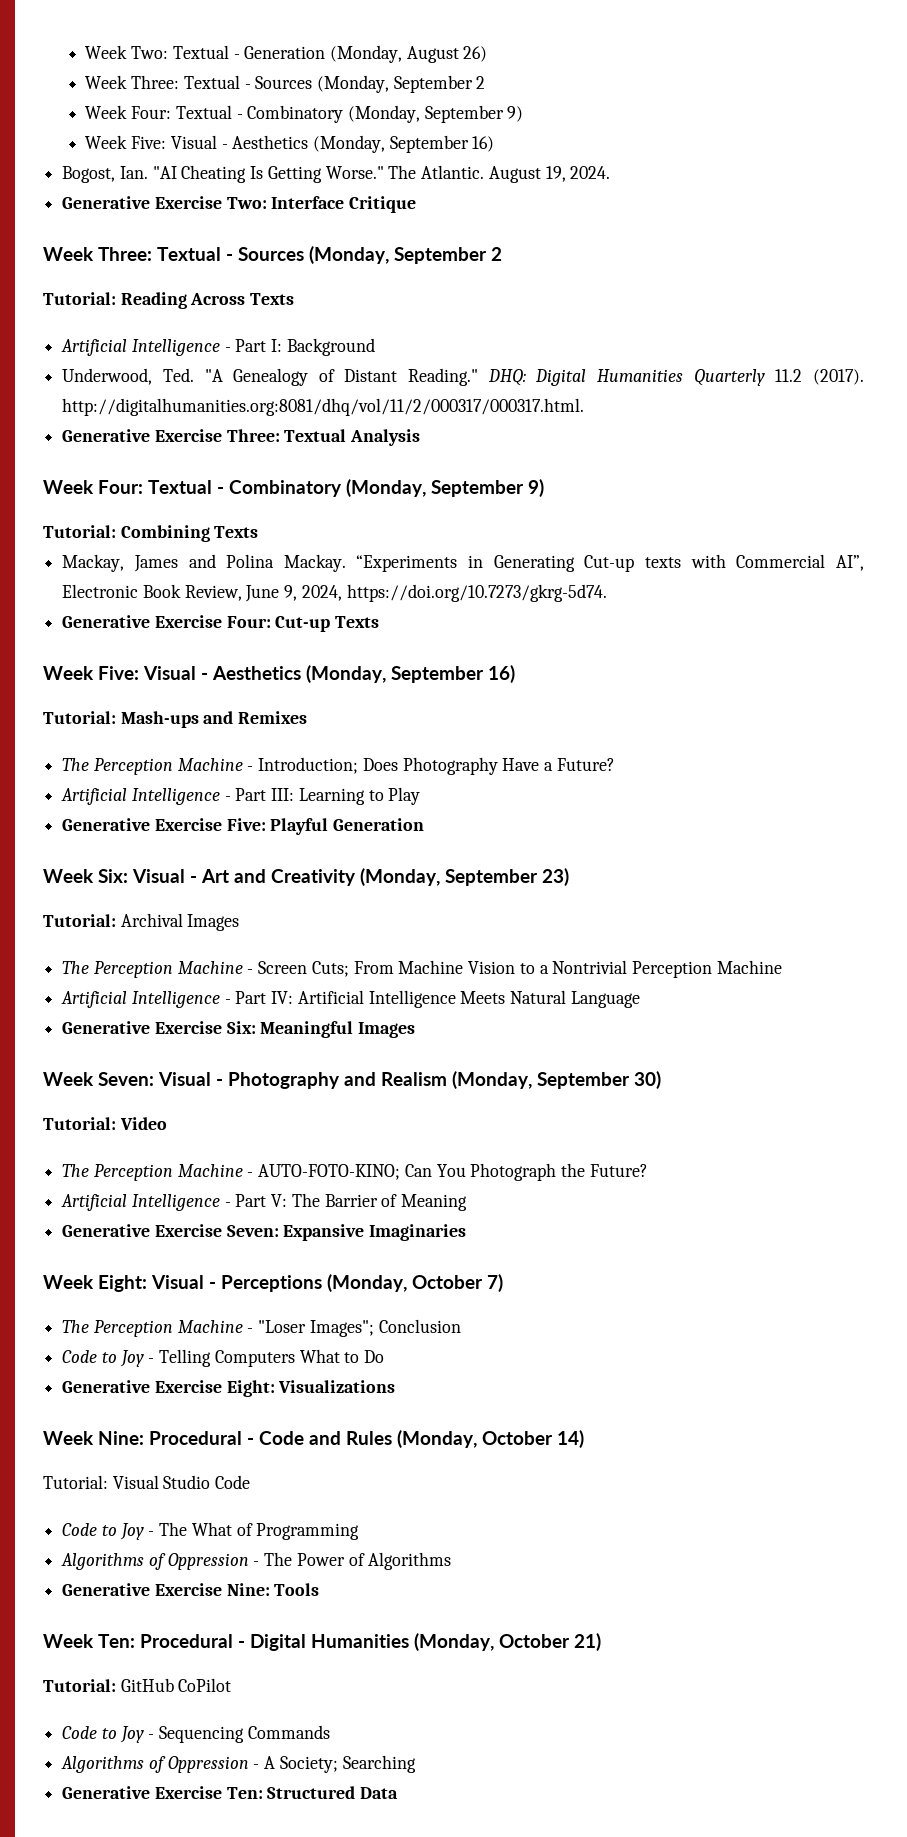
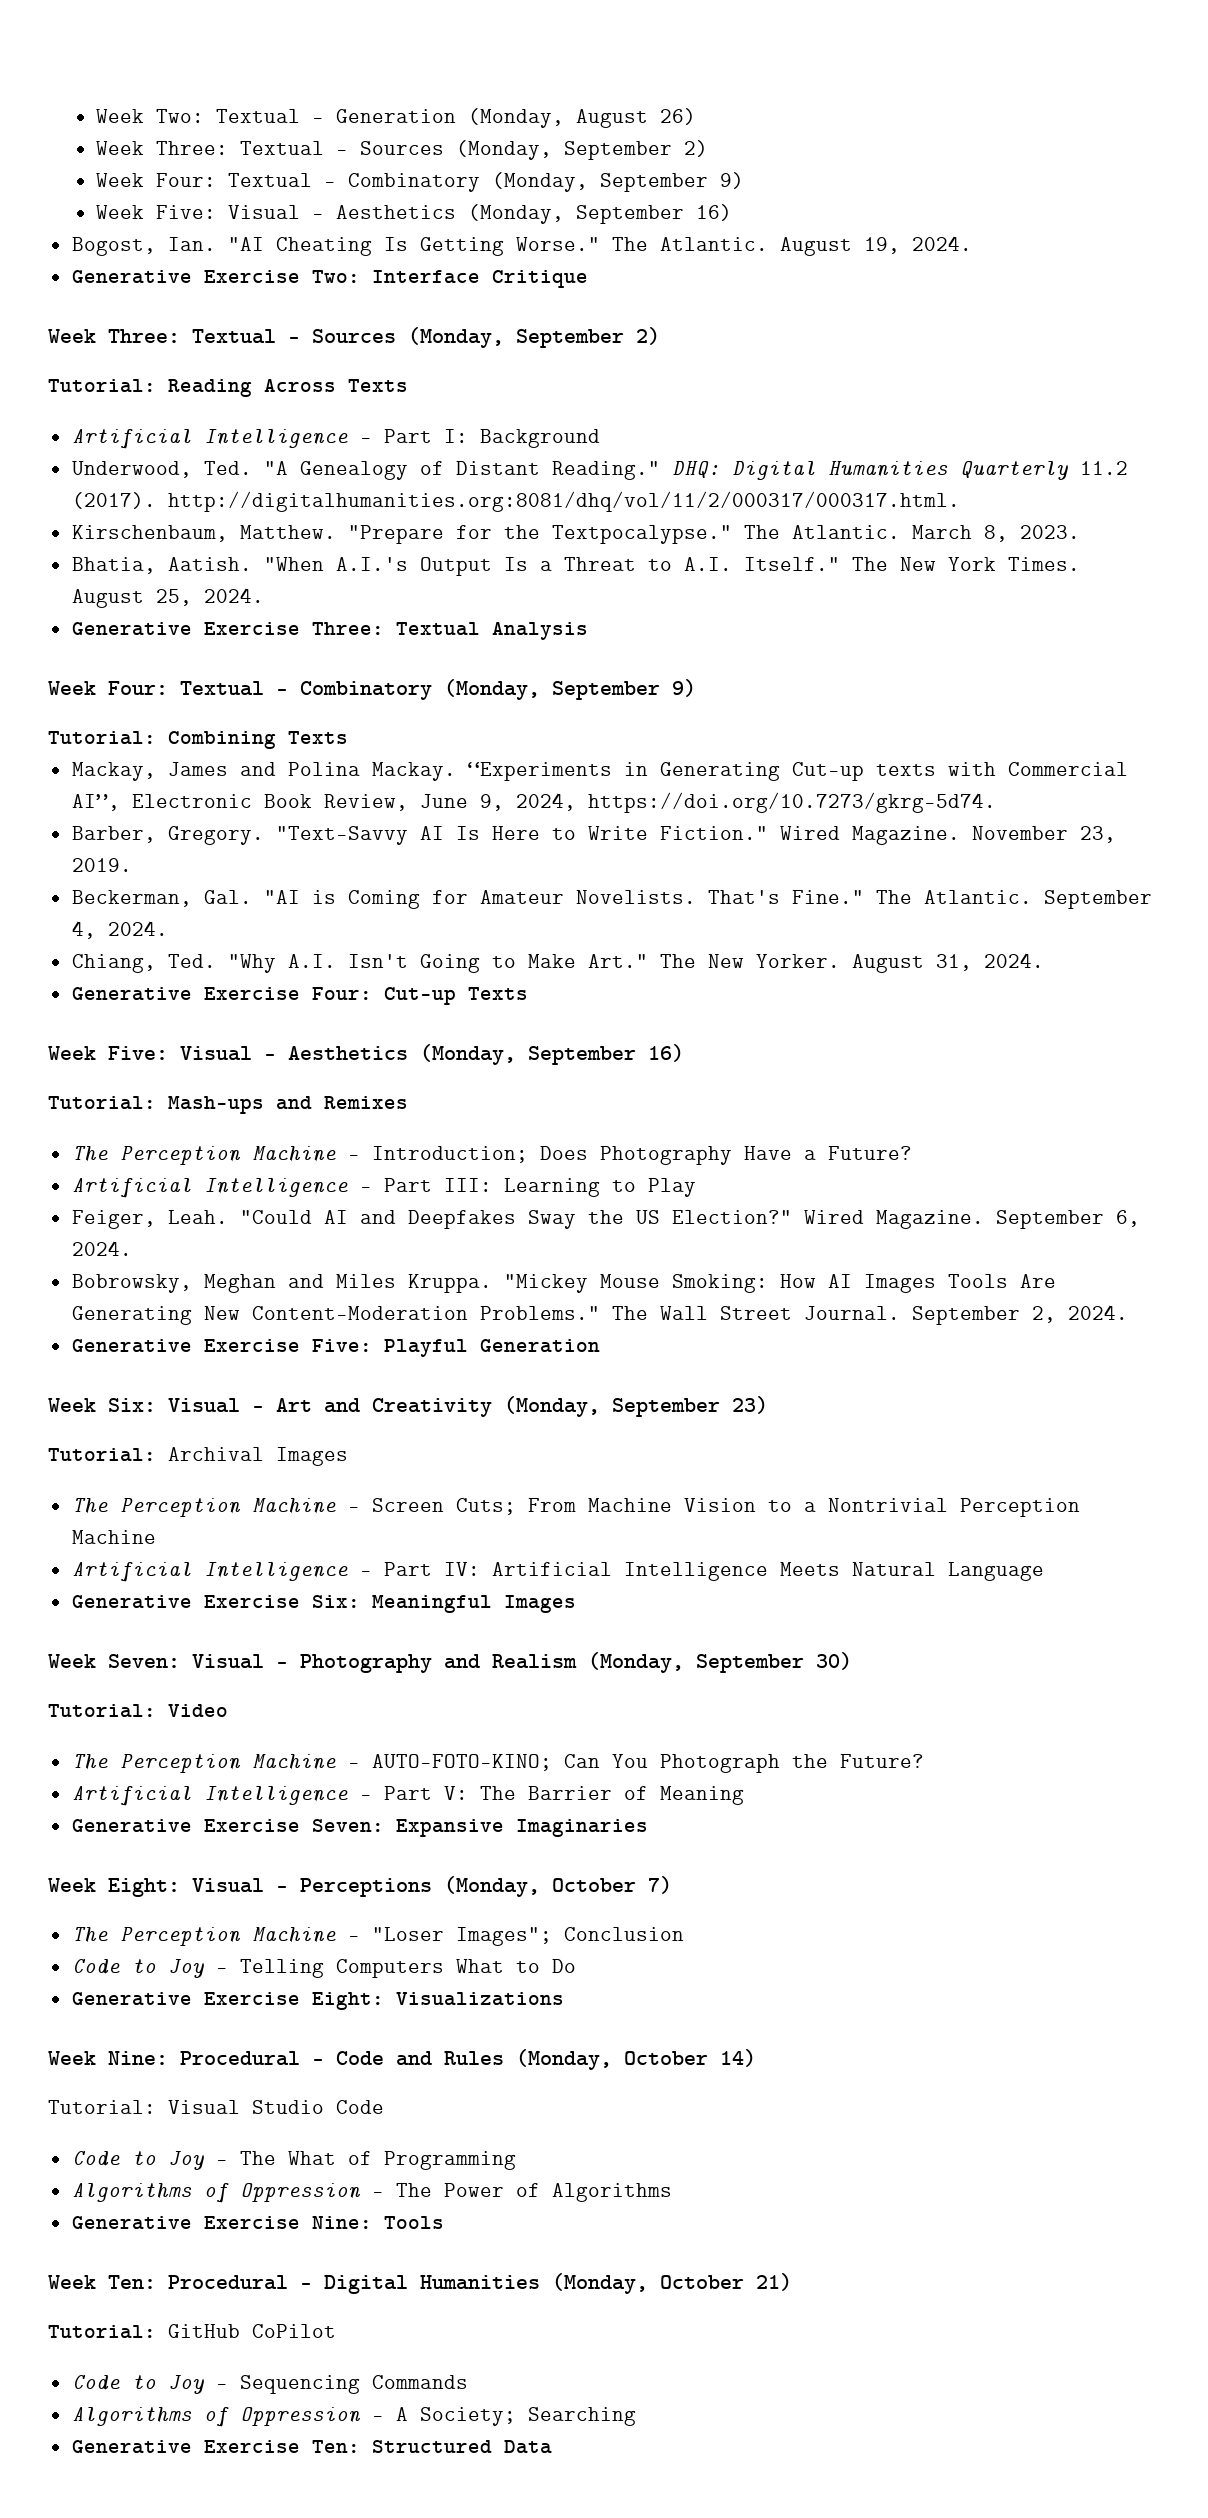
  Week Two: Textual - Generation (Monday, August 26)
- Week Three: Textual - Sources (Monday, September 2
+ Week Three: Textual - Sources (Monday, September 2)
  Generative Exercise Two: Interface Critique
- Week Three: Textual - Sources (Monday, September 2
+ Week Three: Textual - Sources (Monday, September 2)
+ Kirschenbaum, Matthew. "Prepare for the Textpocalypse." The Atlantic. March 8, 2023.
+ Bhatia, Aatish. "When A.I.'s Output Is a Threat to A.I. Itself." The New York Times. August 25, 2024.
+ Barber, Gregory. "Text-Savvy AI Is Here to Write Fiction." Wired Magazine. November 23, 2019.
+ Beckerman, Gal. "AI is Coming for Amateur Novelists. That's Fine." The Atlantic. September 4, 2024.
+ Chiang, Ted. "Why A.I. Isn't Going to Make Art." The New Yorker. August 31, 2024.
+ Feiger, Leah. "Could AI and Deepfakes Sway the US Election?" Wired Magazine. September 6, 2024.
+ Bobrowsky, Meghan and Miles Kruppa. "Mickey Mouse Smoking: How AI Images Tools Are Generating New Content-Moderation Problems." The Wall Street Journal. September 2, 2024.

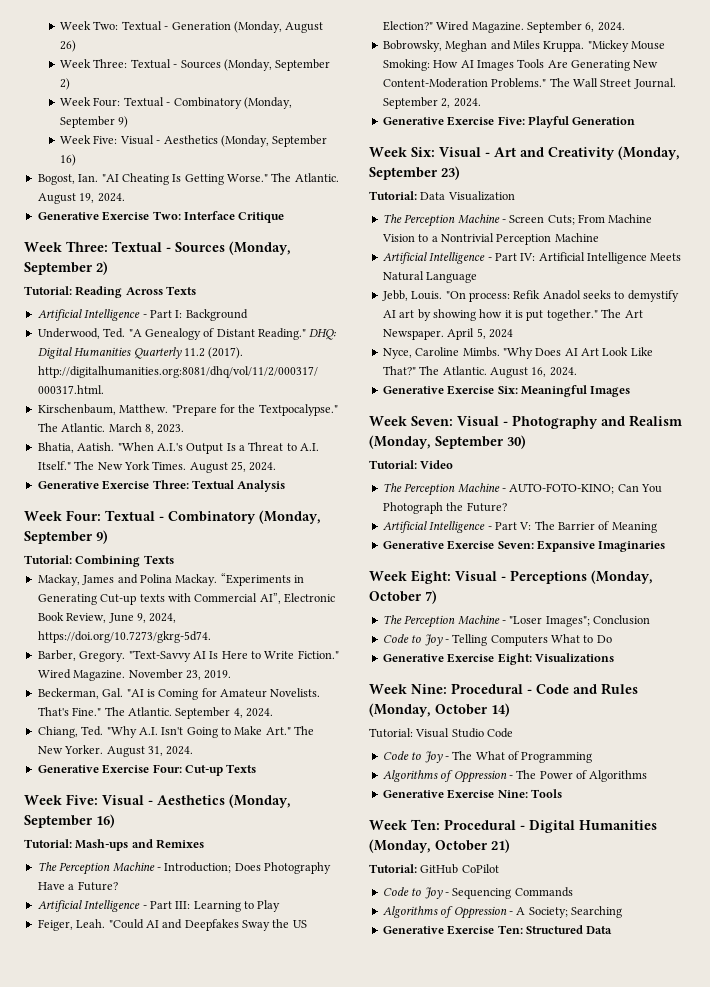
- Tutorial: Archival Images
+ Tutorial: Data Visualization
+ Jebb, Louis. "On process: Refik Anadol seeks to demystify AI art by showing how it is put together." The Art Newspaper. April 5, 2024
+ Nyce, Caroline Mimbs. "Why Does AI Art Look Like That?" The Atlantic. August 16, 2024.

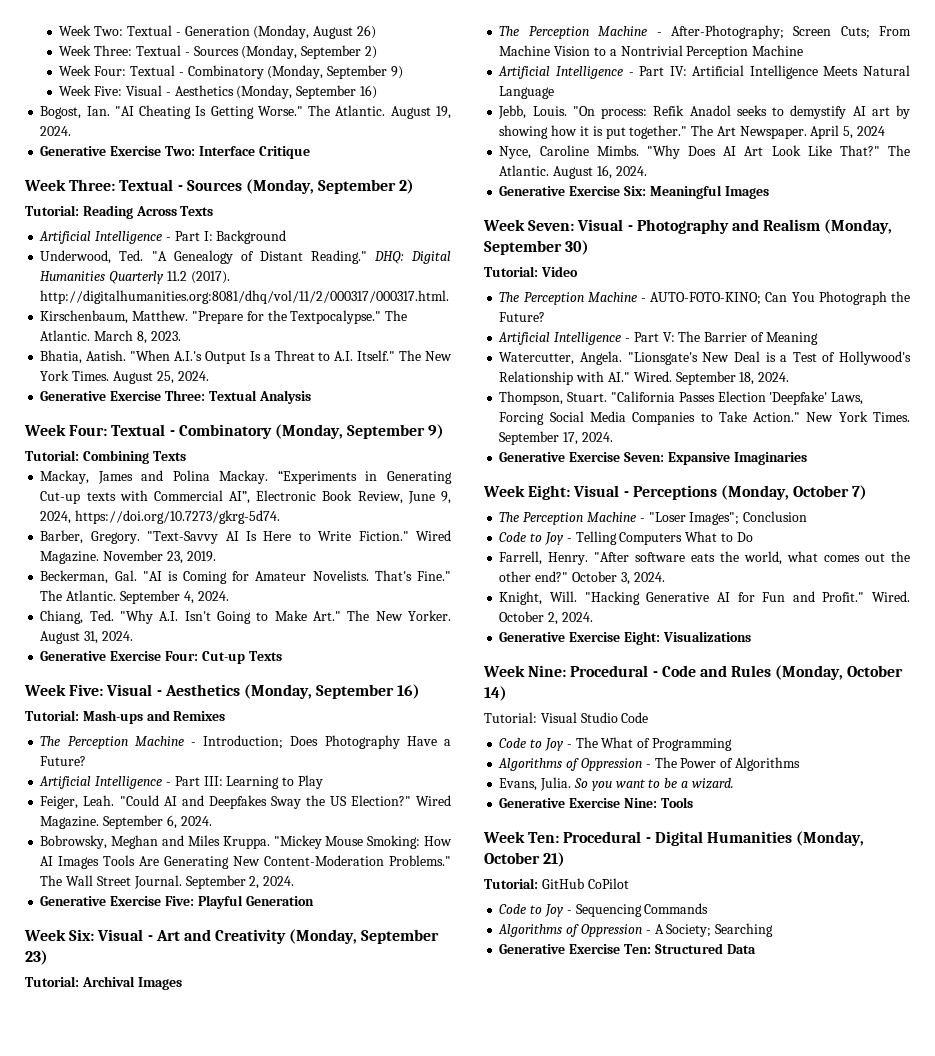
- Tutorial: Data Visualization
- The Perception Machine - Screen Cuts; From Machine Vision to a Nontrivial Perception Machine
+ Tutorial: Archival Images
+ The Perception Machine - After-Photography; Screen Cuts; From Machine Vision to a Nontrivial Perception Machine
+ Watercutter, Angela. "Lionsgate's New Deal is a Test of Hollywood's Relationship with AI." Wired. September 18, 2024.
+ Thompson, Stuart. "California Passes Election 'Deepfake' Laws, Forcing Social Media Companies to Take Action." New York Times. September 17, 2024.
+ Farrell, Henry. "After software eats the world, what comes out the other end?" October 3, 2024.
+ Knight, Will. "Hacking Generative AI for Fun and Profit." Wired. October 2, 2024.
+ Evans, Julia. So you want to be a wizard.

